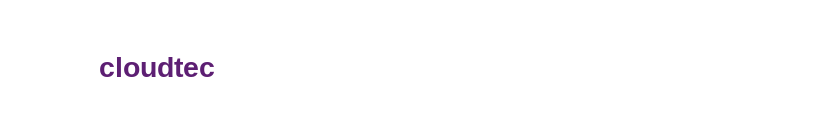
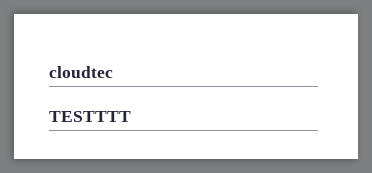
+ TESTTTT

